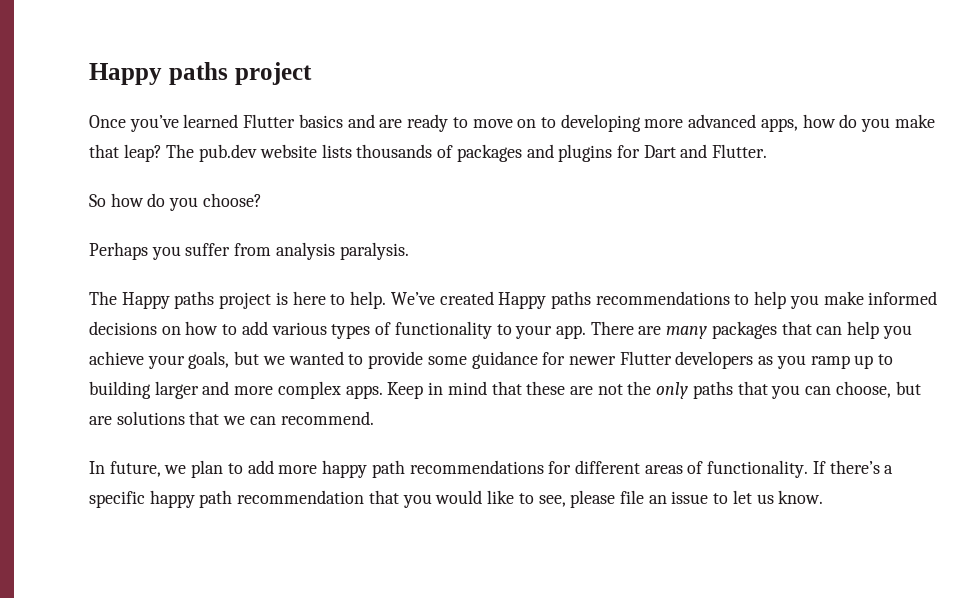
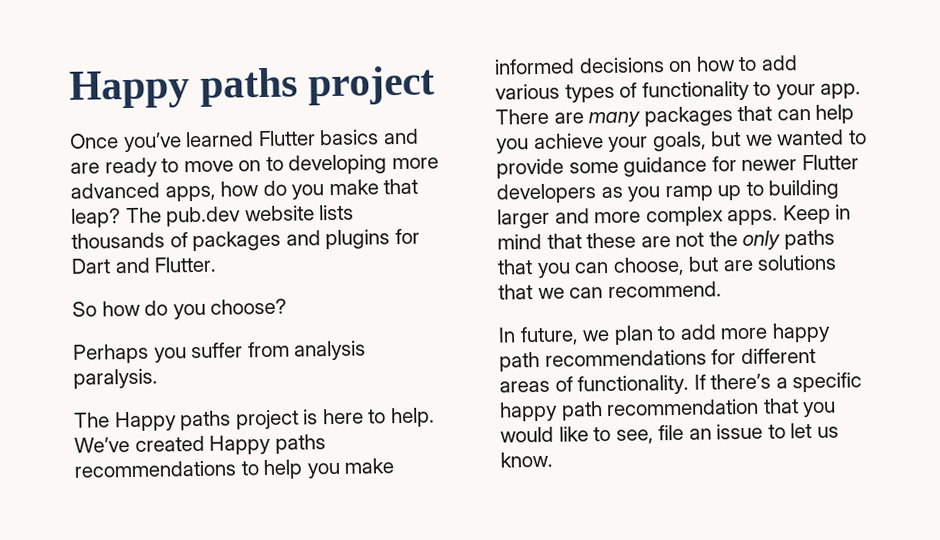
- If there’s a specific happy path recommendation that you would like to see, please file an issue to let us know.
+ If there’s a specific happy path recommendation that you would like to see, file an issue to let us know.

